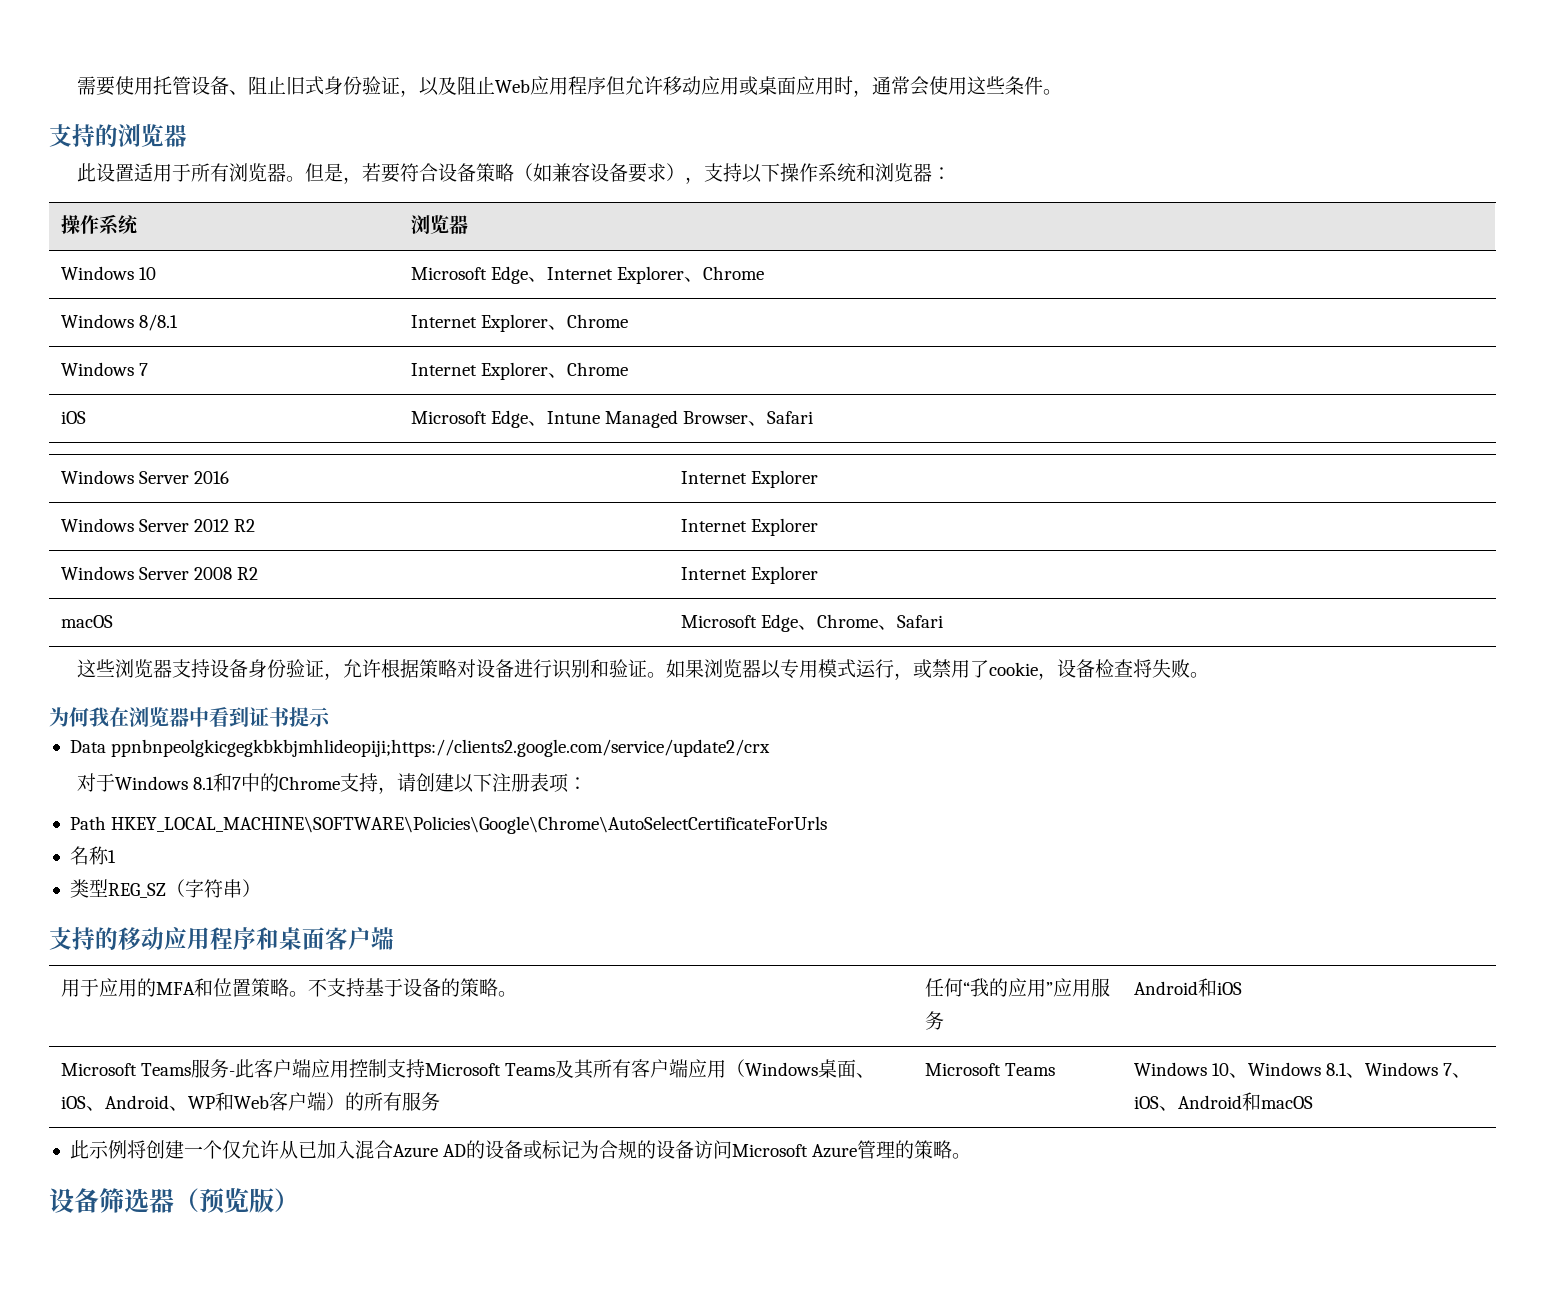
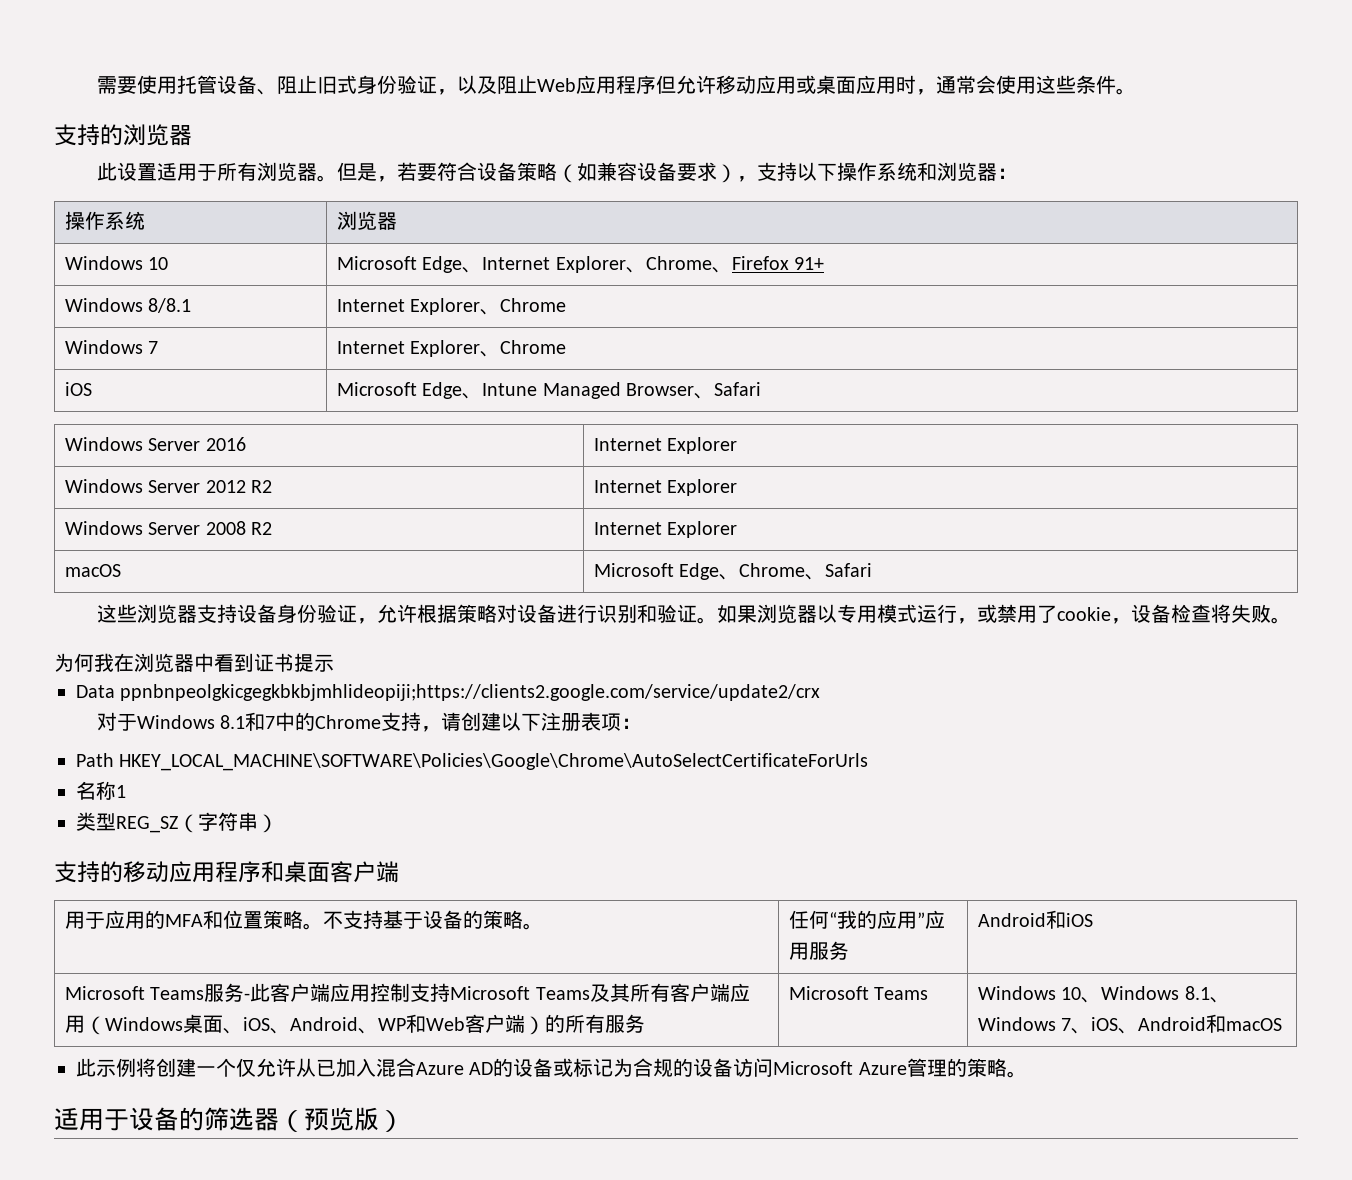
- Windows 10 | Microsoft Edge、Internet Explorer、Chrome
+ Windows 10 | Microsoft Edge、Internet Explorer、Chrome、Firefox 91+
- 设备筛选器（预览版）
+ 适用于设备的筛选器（预览版）

